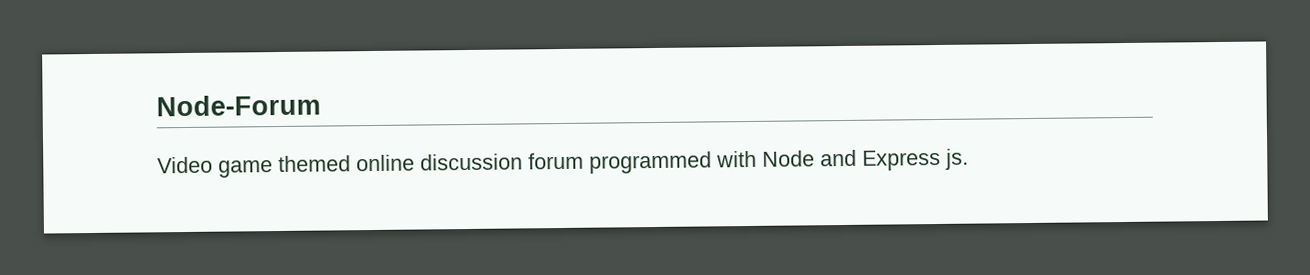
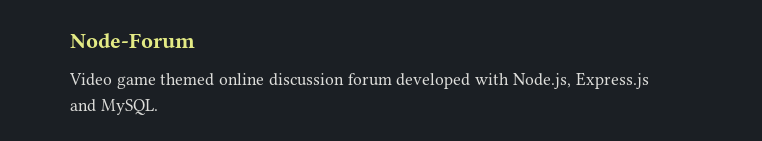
- Video game themed online discussion forum programmed with Node and Express js.
+ Video game themed online discussion forum developed with Node.js, Express.js and MySQL.

